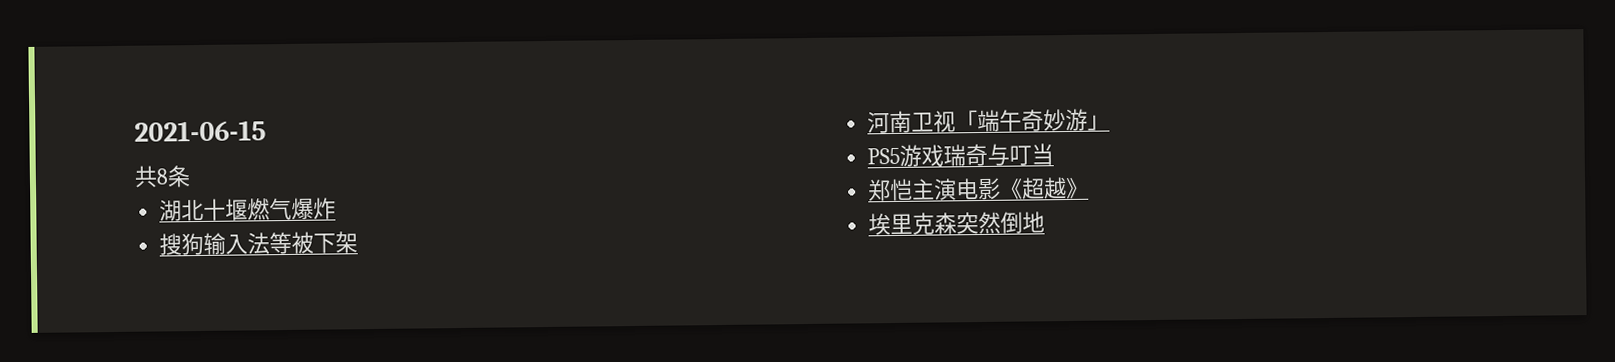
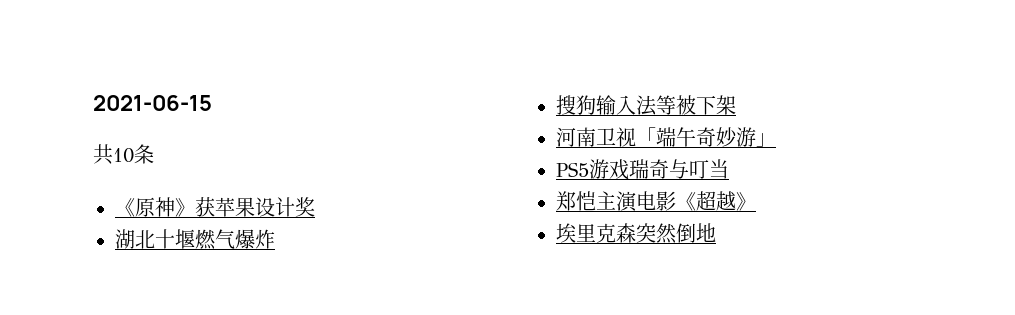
- 共8条
+ 共10条
+ 《原神》获苹果设计奖

